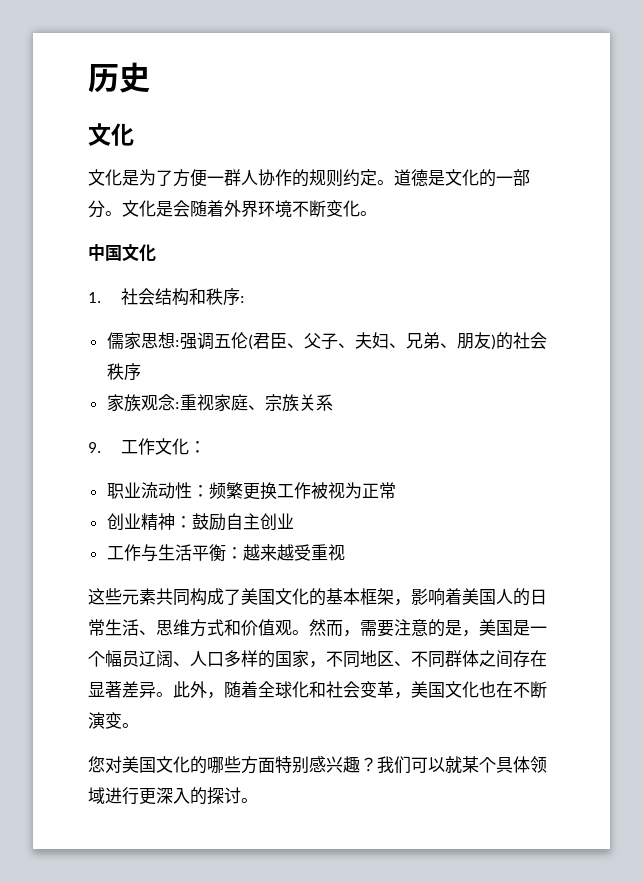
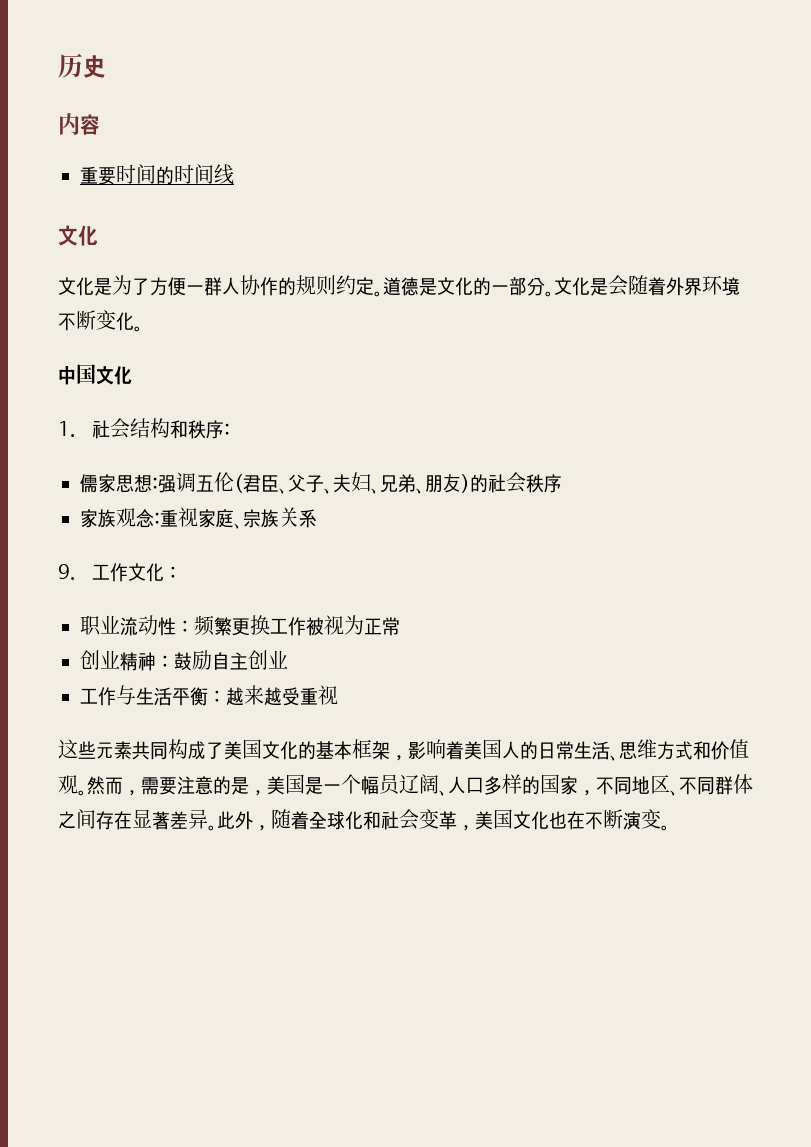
+ 内容
+ 重要时间的时间线
- 您对美国文化的哪些方面特别感兴趣？我们可以就某个具体领域进行更深入的探讨。

